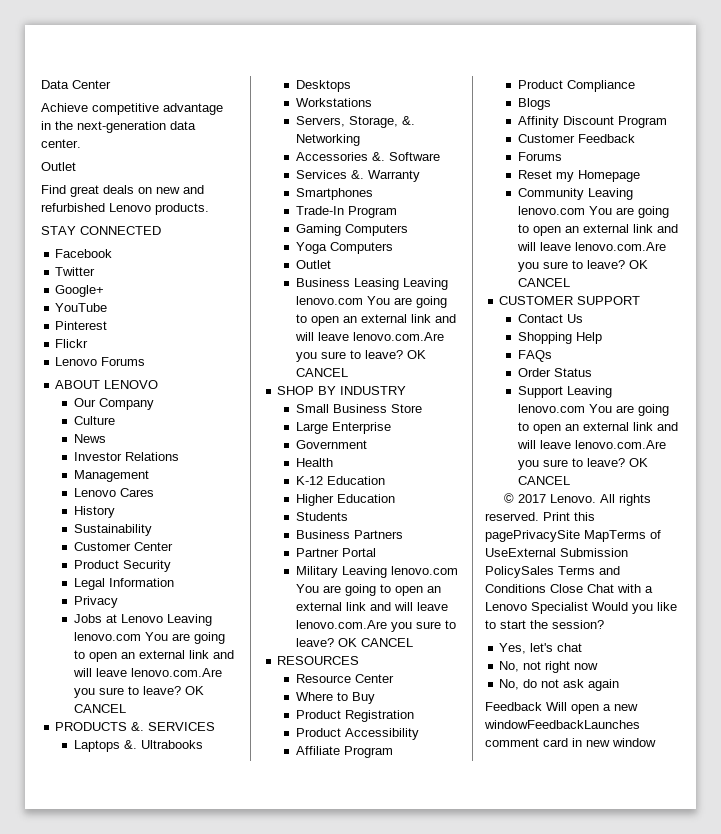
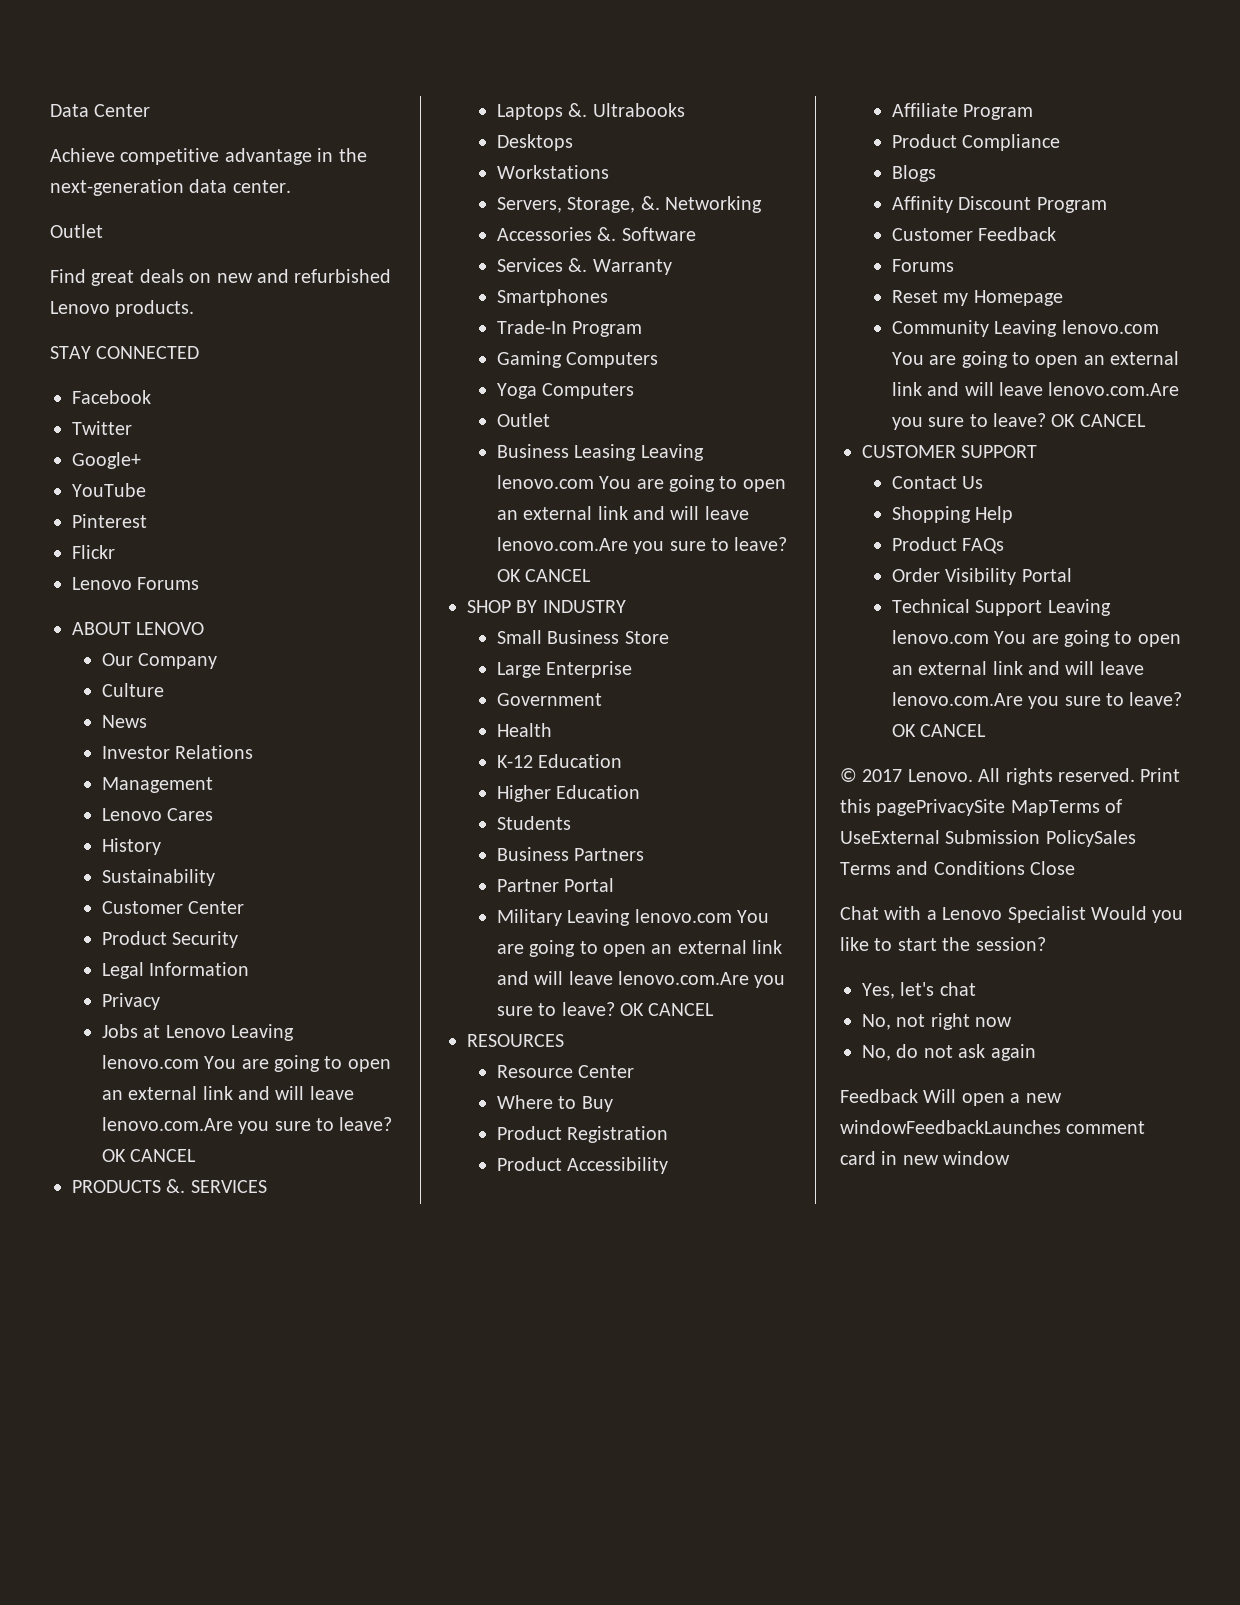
- FAQs
+ Product FAQs
- Order Status
- Support Leaving lenovo.com You are going to open an external link and will leave lenovo.com.Are you sure to leave?
+ Order Visibility Portal
+ Technical Support Leaving lenovo.com You are going to open an external link and will leave lenovo.com.Are you sure to leave?
- Print this pagePrivacySite MapTerms of UseExternal Submission PolicySales Terms and Conditions Close Chat with a Lenovo Specialist Would you like to start the session?
+ Print this pagePrivacySite MapTerms of UseExternal Submission PolicySales Terms and Conditions Close
+ Chat with a Lenovo Specialist Would you like to start the session?

